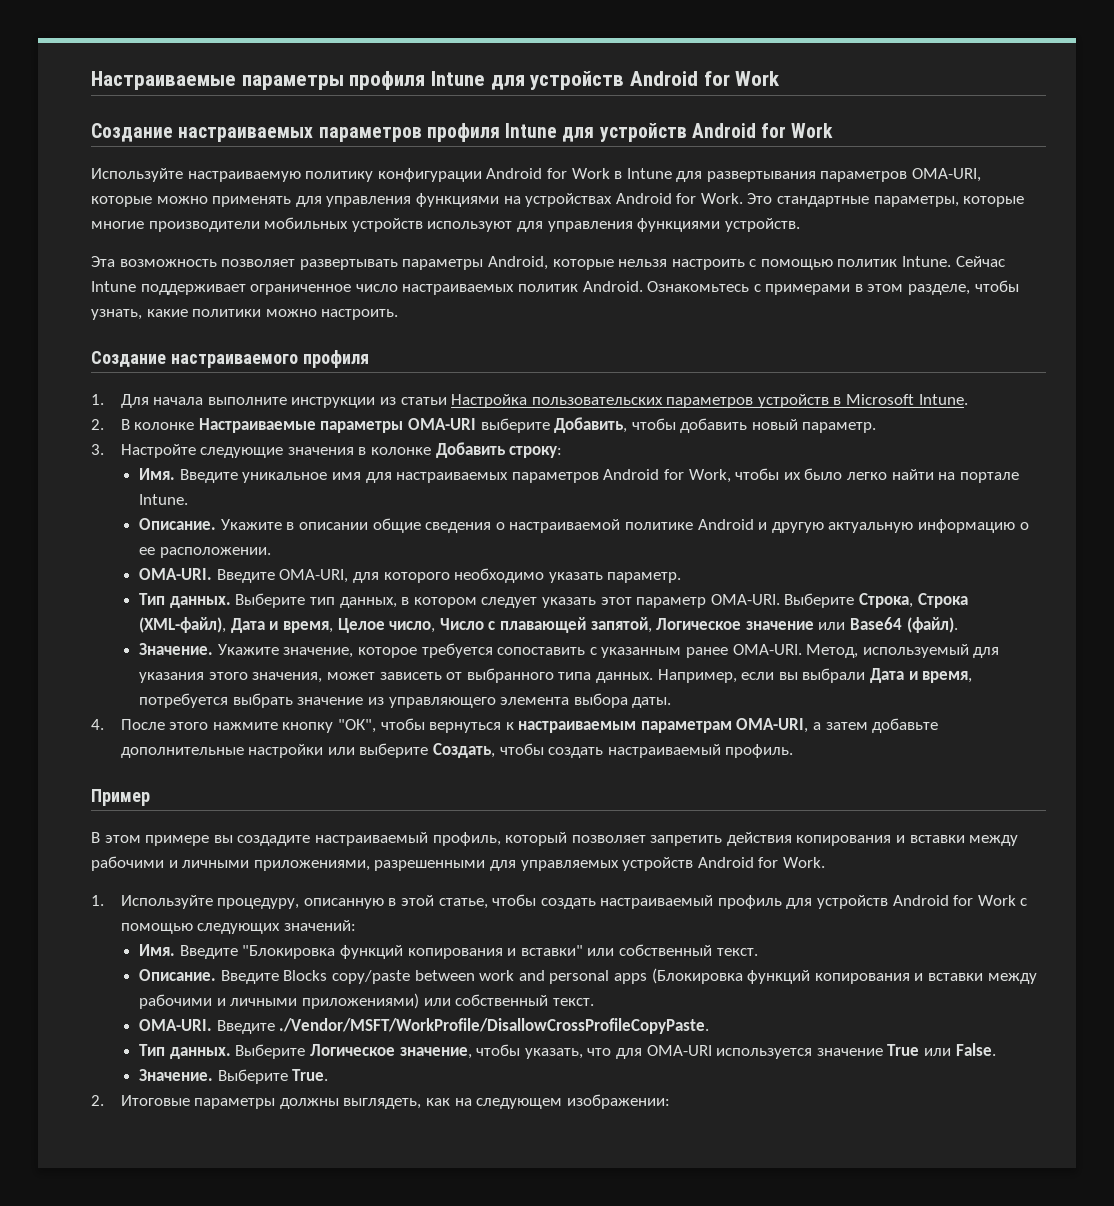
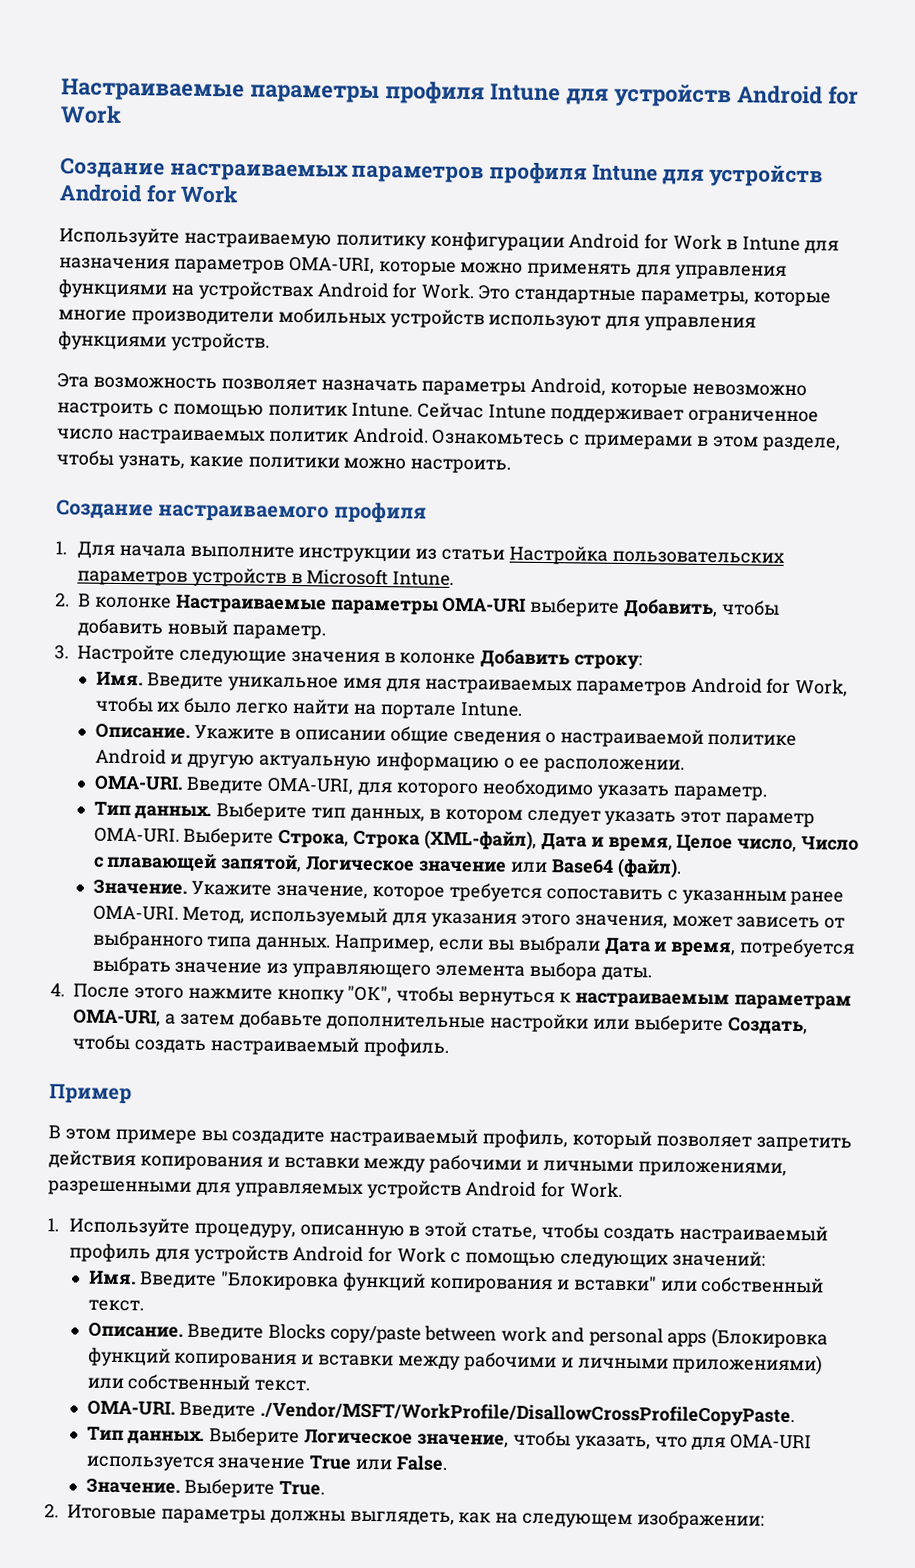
- Используйте настраиваемую политику конфигурации Android for Work в Intune для развертывания параметров OMA-URI, которые можно применять для управления функциями на устройствах Android for Work.
+ Используйте настраиваемую политику конфигурации Android for Work в Intune для назначения параметров OMA-URI, которые можно применять для управления функциями на устройствах Android for Work.
- Эта возможность позволяет развертывать параметры Android, которые нельзя настроить с помощью политик Intune.
+ Эта возможность позволяет назначать параметры Android, которые невозможно настроить с помощью политик Intune.

